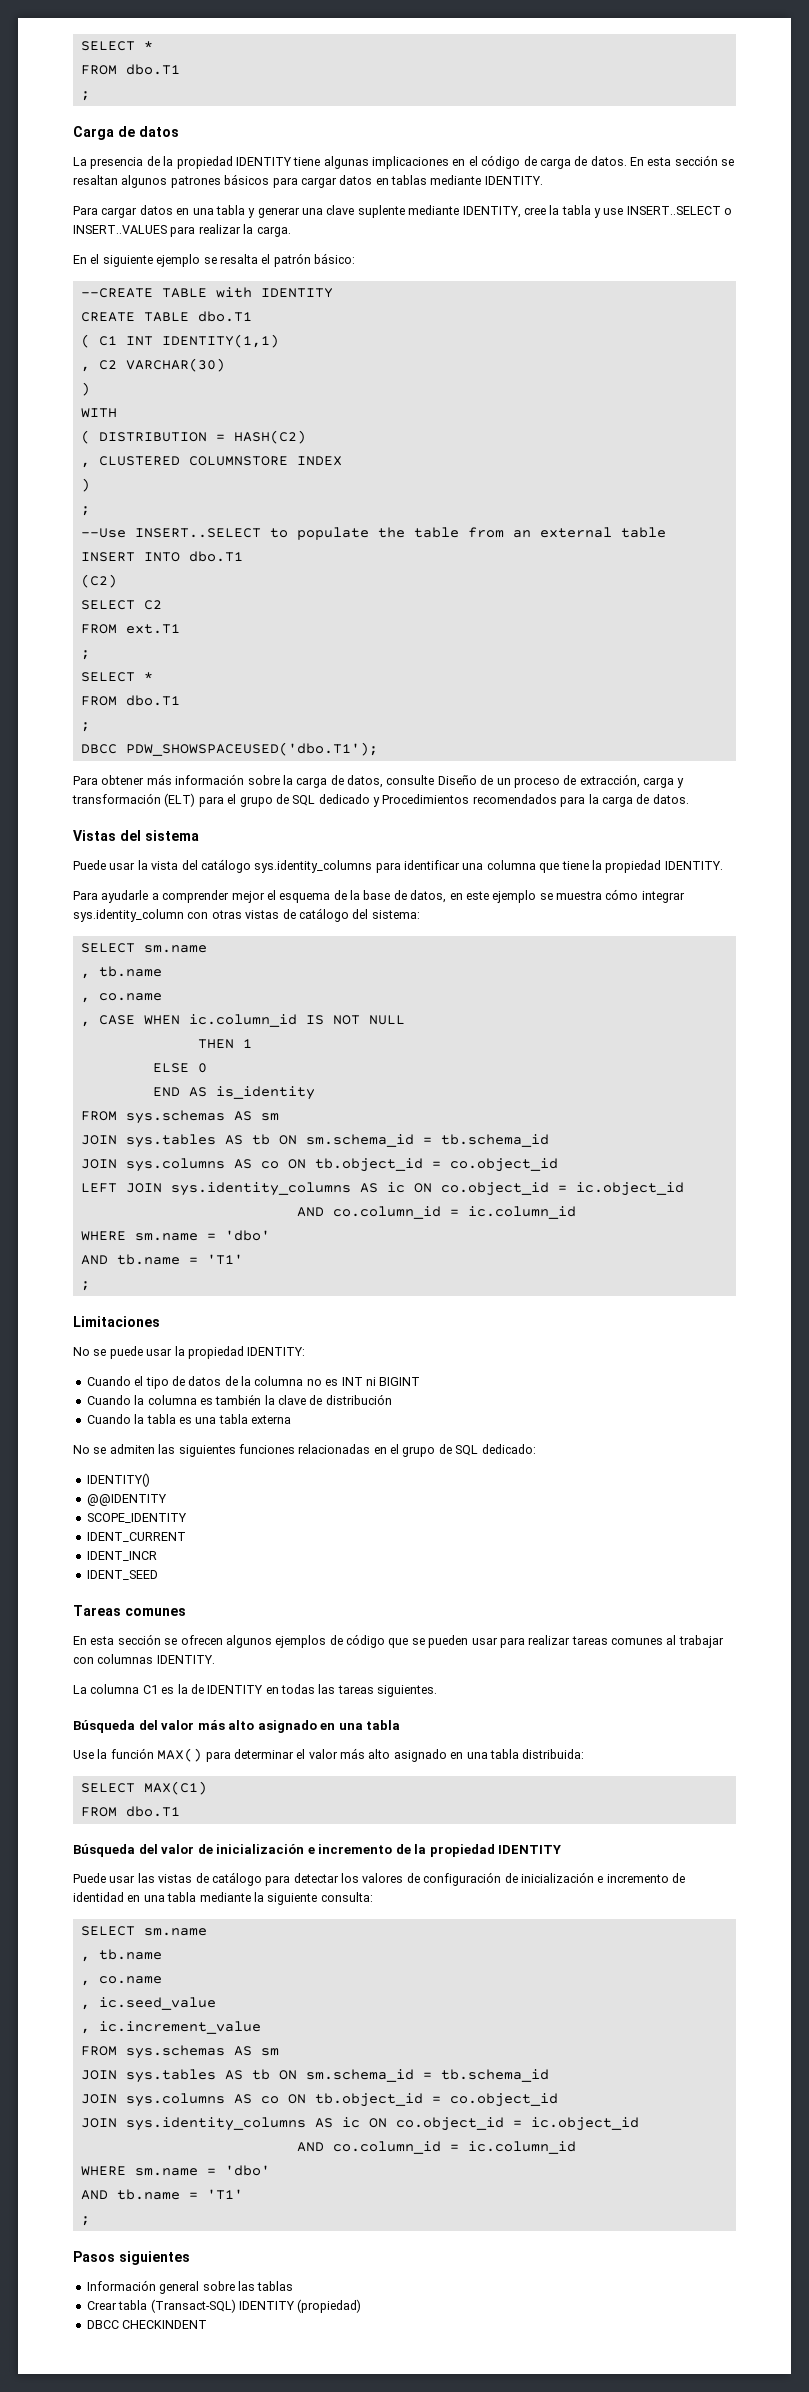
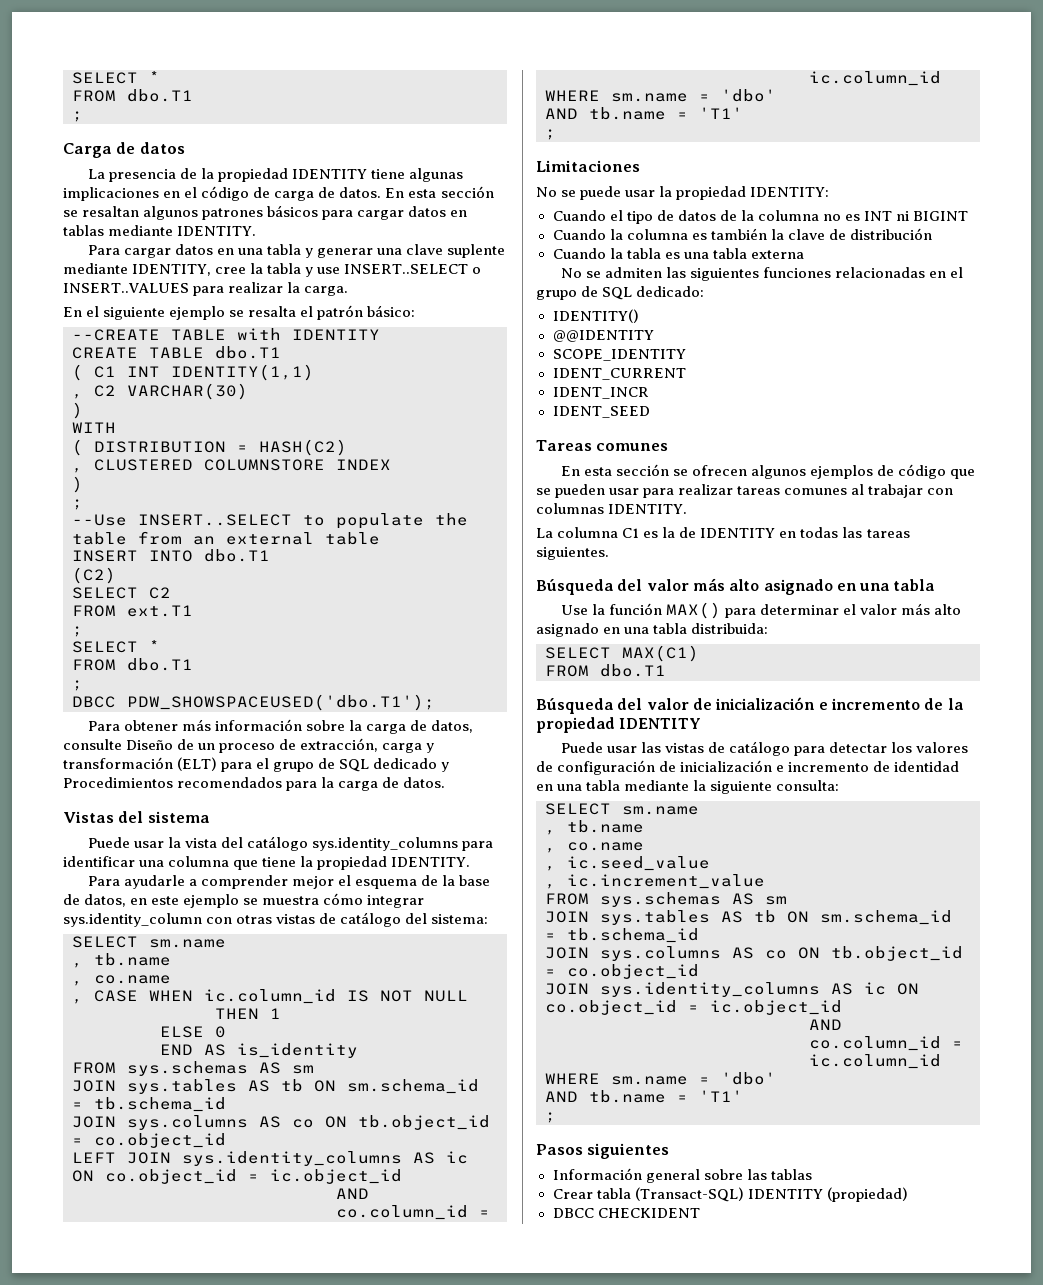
- DBCC CHECKINDENT
+ DBCC CHECKIDENT

